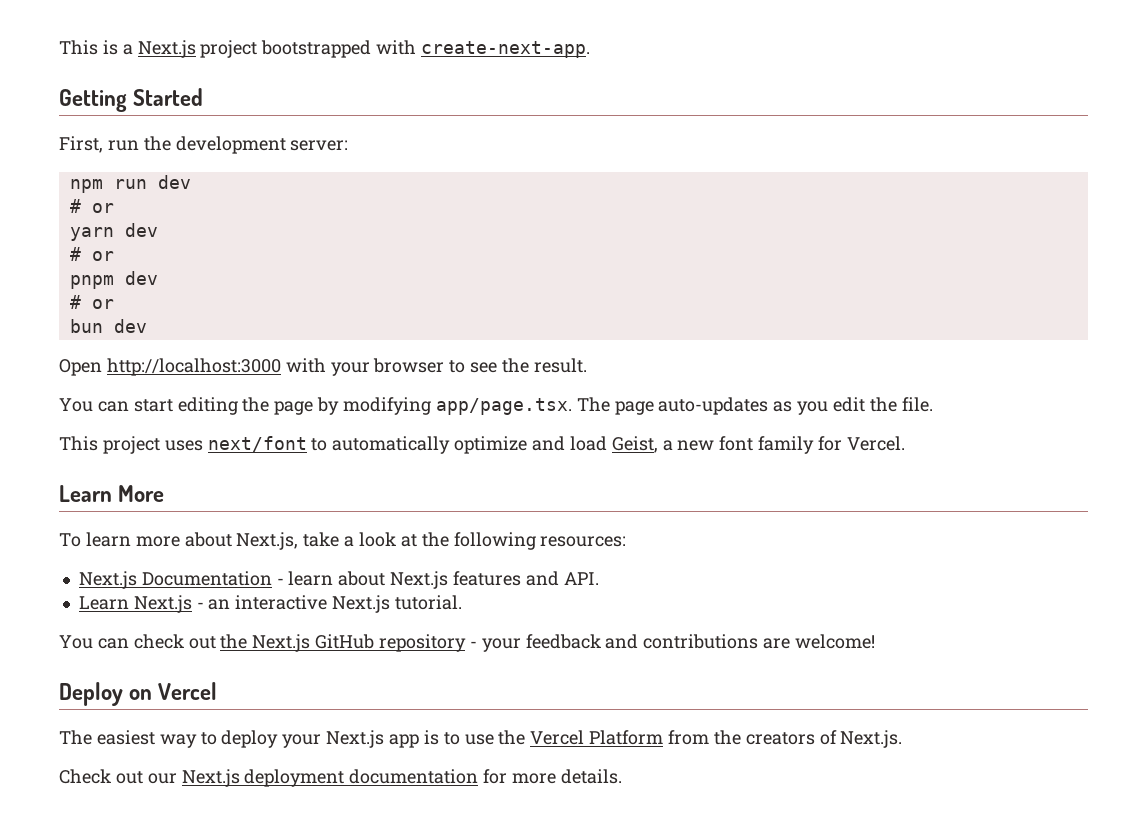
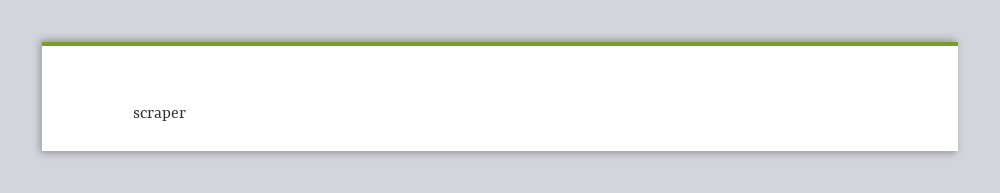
- This is a Next.js project bootstrapped with create-next-app.
- Getting Started
- First, run the development server:
- npm run dev
- # or
- yarn dev
- # or
- pnpm dev
- # or
- bun dev
- Open http://localhost:3000 with your browser to see the result.
- You can start editing the page by modifying app/page.tsx. The page auto-updates as you edit the file.
- This project uses next/font to automatically optimize and load Geist, a new font family for Vercel.
- Learn More
- To learn more about Next.js, take a look at the following resources:
- Next.js Documentation - learn about Next.js features and API.
- Learn Next.js - an interactive Next.js tutorial.
- You can check out the Next.js GitHub repository - your feedback and contributions are welcome!
- Deploy on Vercel
- The easiest way to deploy your Next.js app is to use the Vercel Platform from the creators of Next.js.
- Check out our Next.js deployment documentation for more details.
+ scraper

